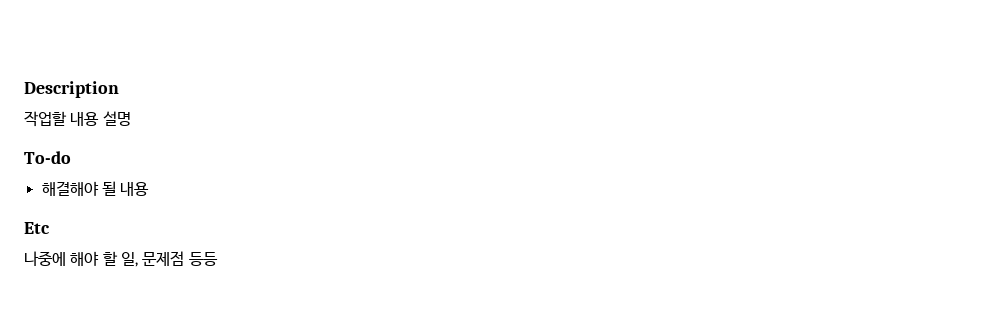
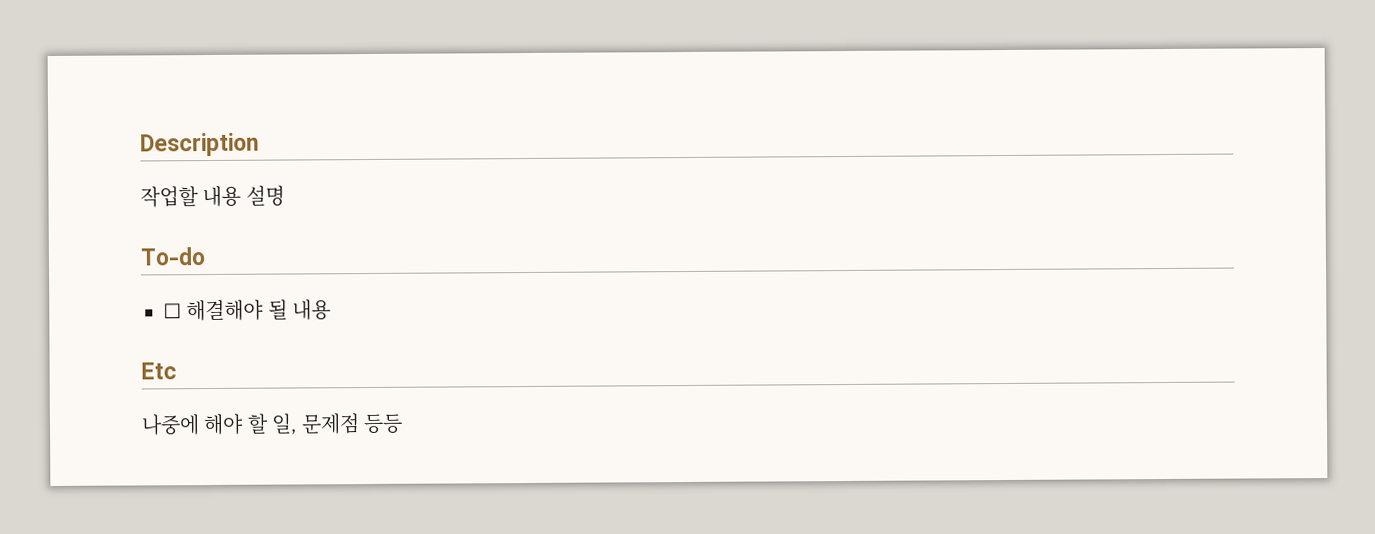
- 해결해야 될 내용
+ ☐ 해결해야 될 내용

